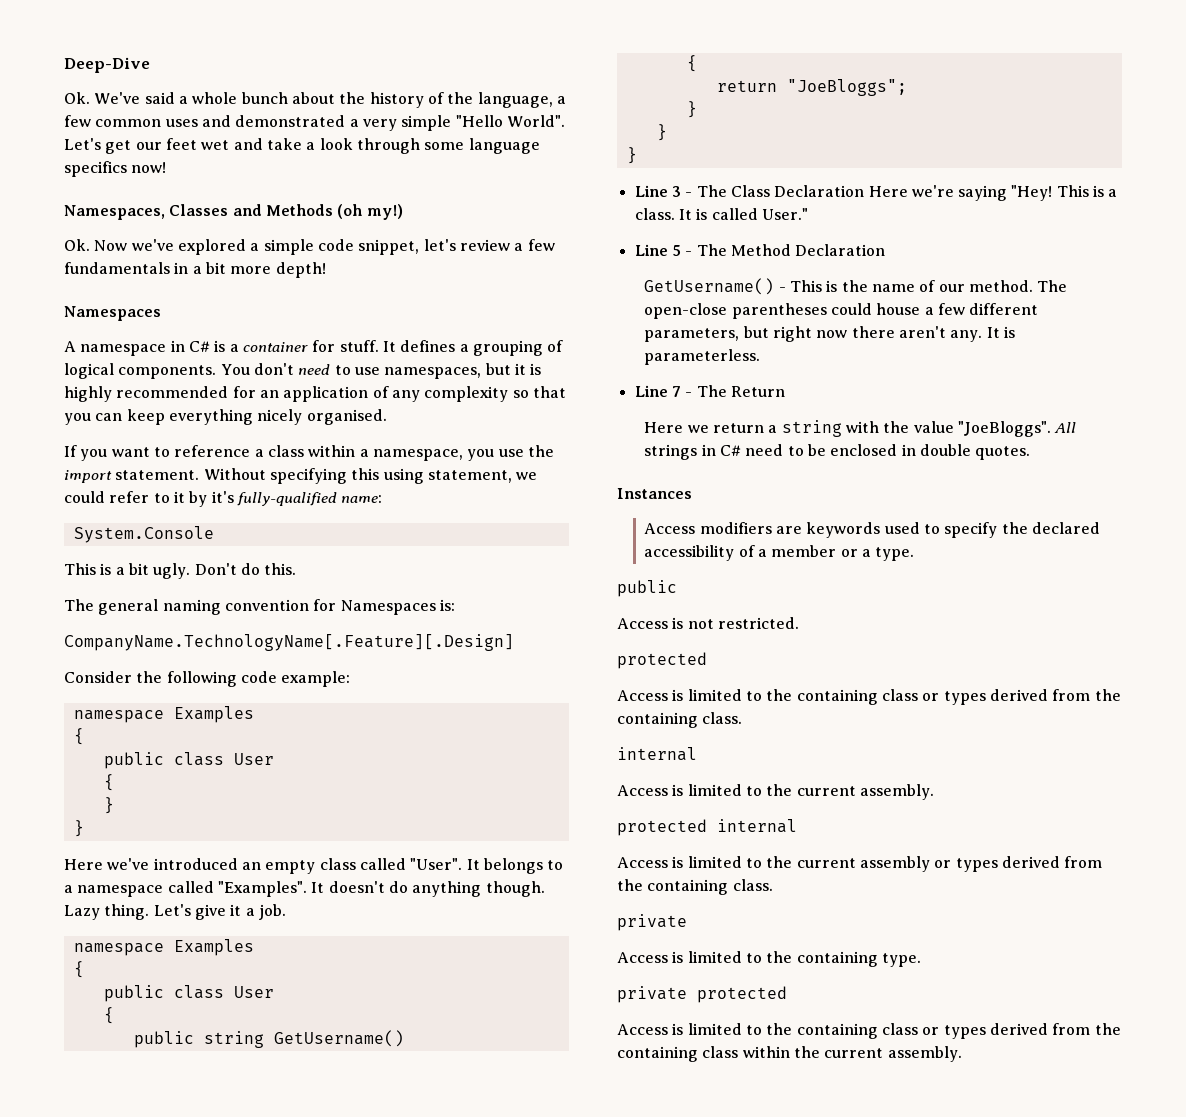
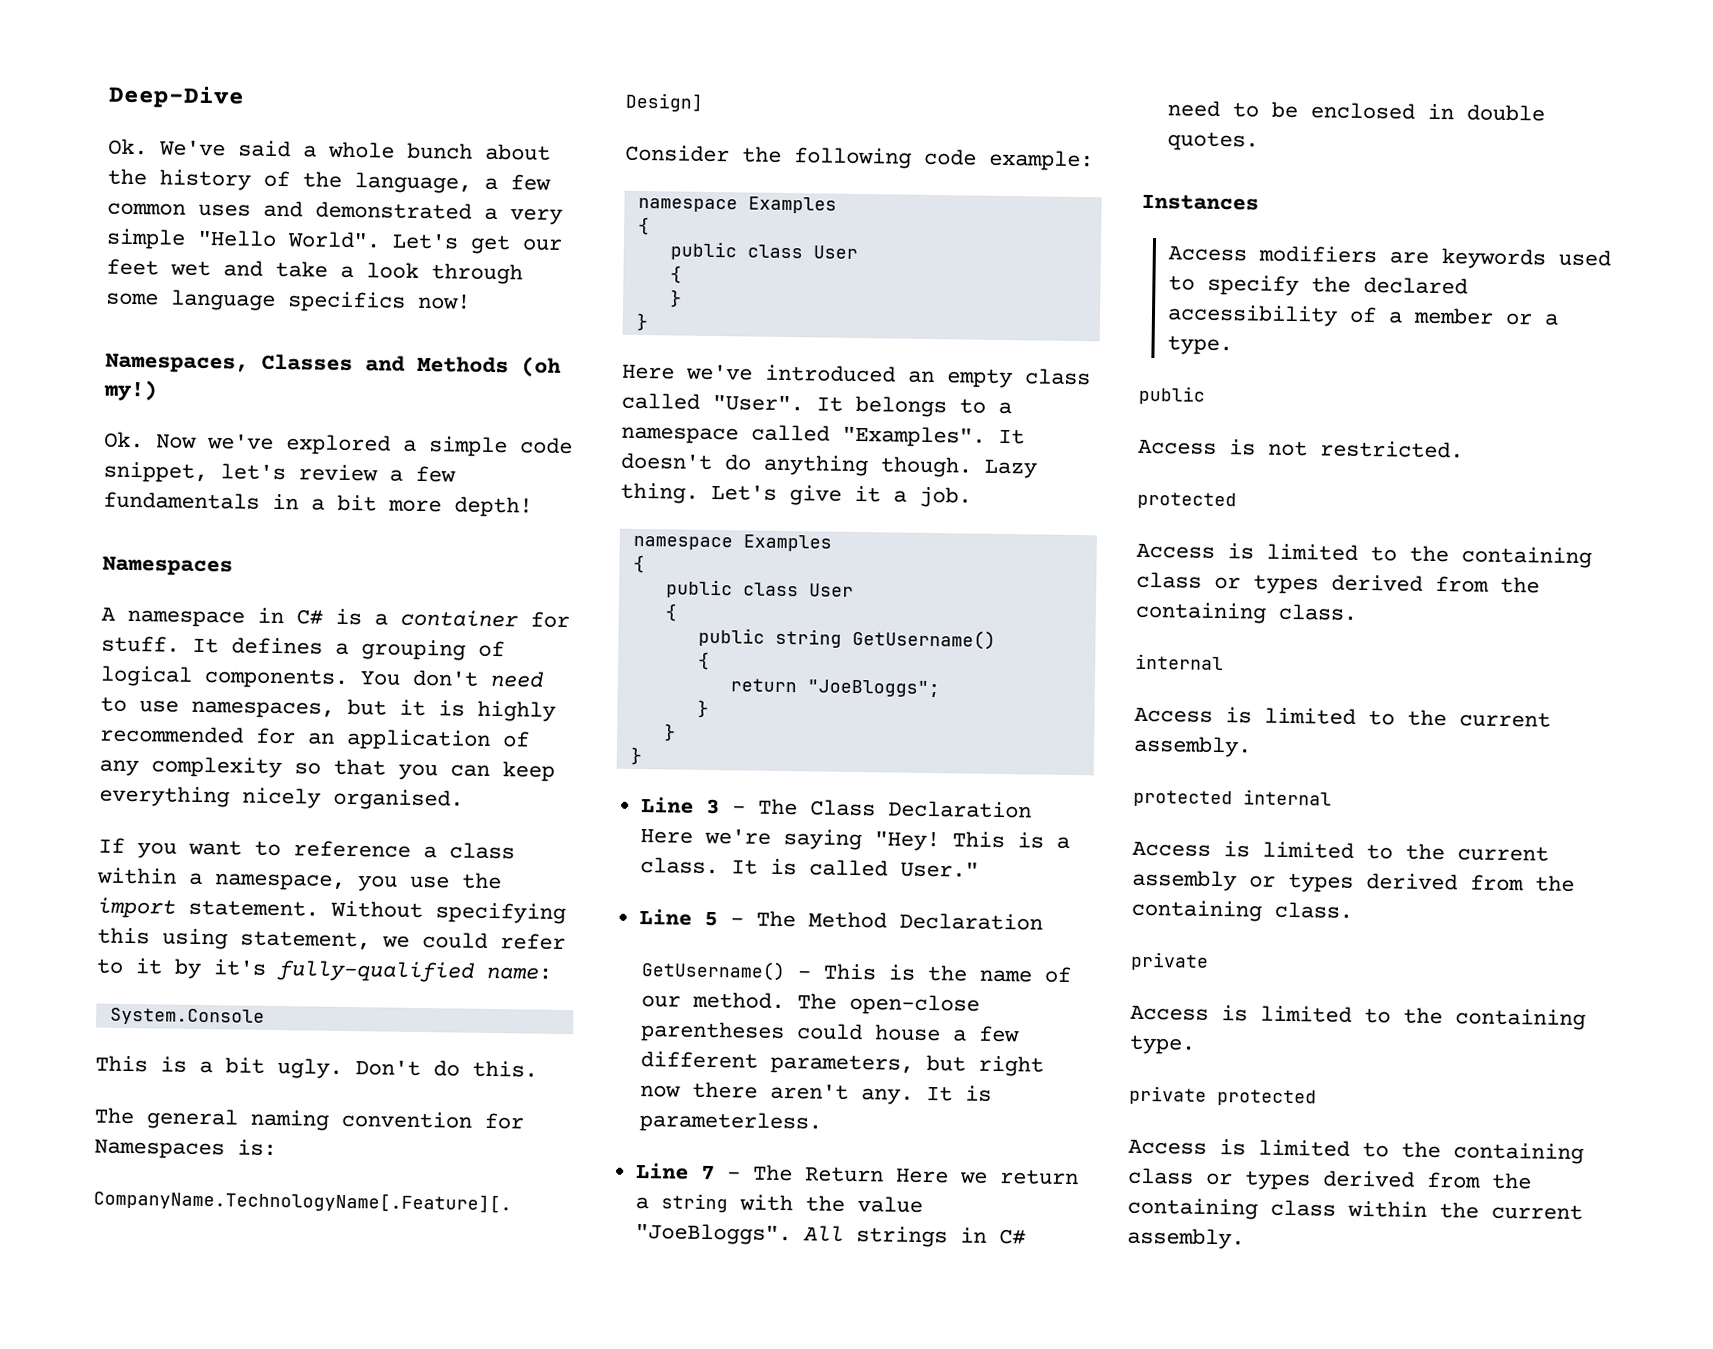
- Line 7 - The Return
- Here we return a string with the value "JoeBloggs".
+ Line 7 - The Return Here we return a string with the value "JoeBloggs".

